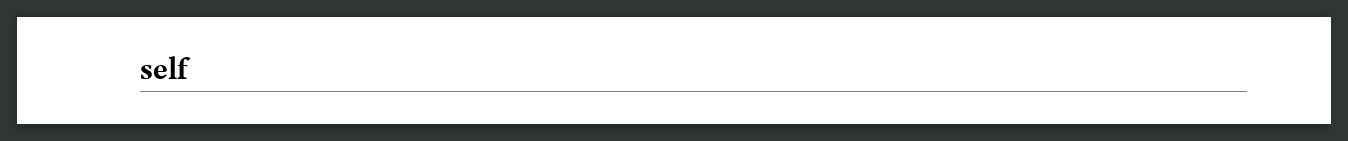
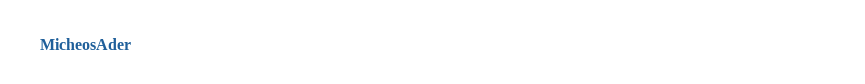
- self
+ MicheosAder

